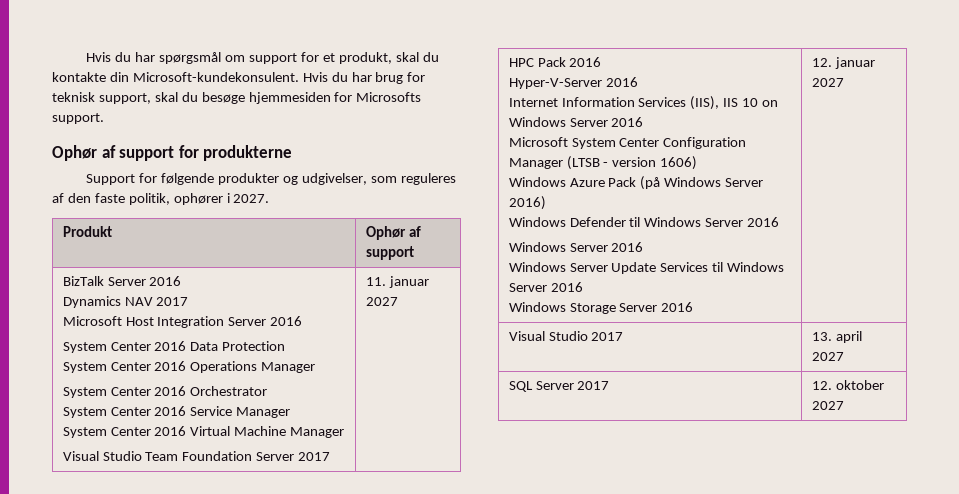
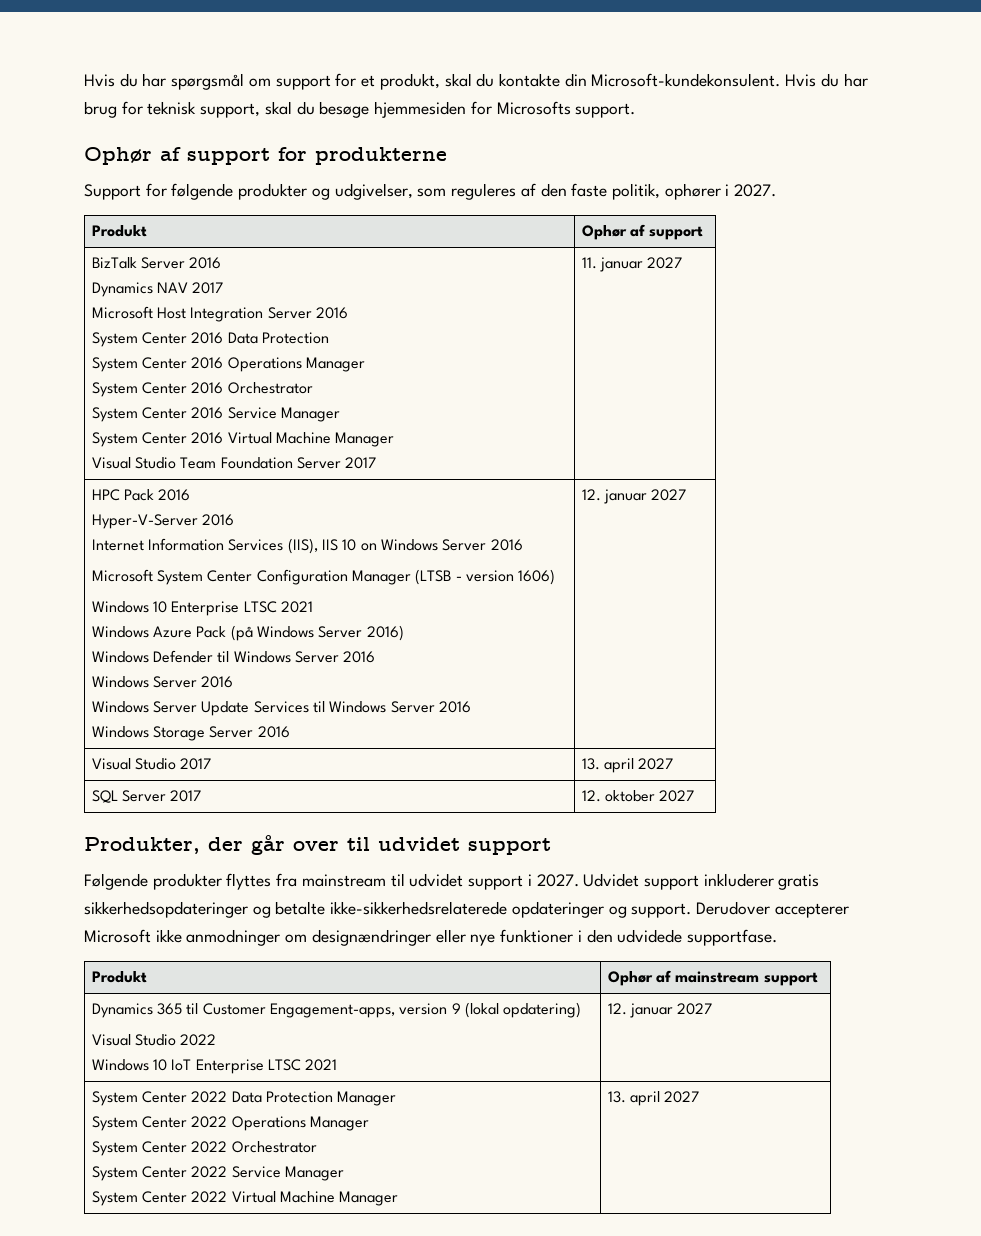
+ Windows 10 Enterprise LTSC 2021
+ Produkter, der går over til udvidet support
+ Følgende produkter flyttes fra mainstream til udvidet support i 2027. Udvidet support inkluderer gratis sikkerhedsopdateringer og betalte ikke-sikkerhedsrelaterede opdateringer og support. Derudover accepterer Microsoft ikke anmodninger om designændringer eller nye funktioner i den udvidede supportfase.
+ Produkt | Ophør af mainstream support
+ Dynamics 365 til Customer Engagement-apps, version 9 (lokal opdatering)
+ Visual Studio 2022
+ Windows 10 IoT Enterprise LTSC 2021 | 12. januar 2027
+ System Center 2022 Data Protection Manager
+ System Center 2022 Operations Manager
+ System Center 2022 Orchestrator
+ System Center 2022 Service Manager
+ System Center 2022 Virtual Machine Manager | 13. april 2027

